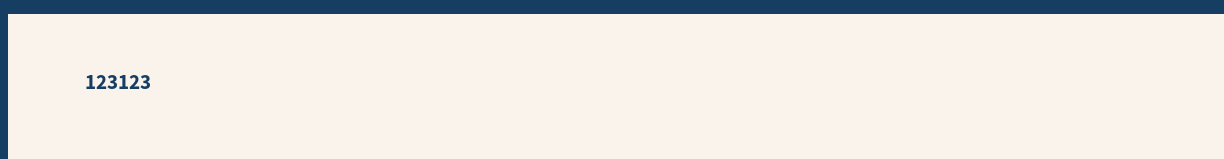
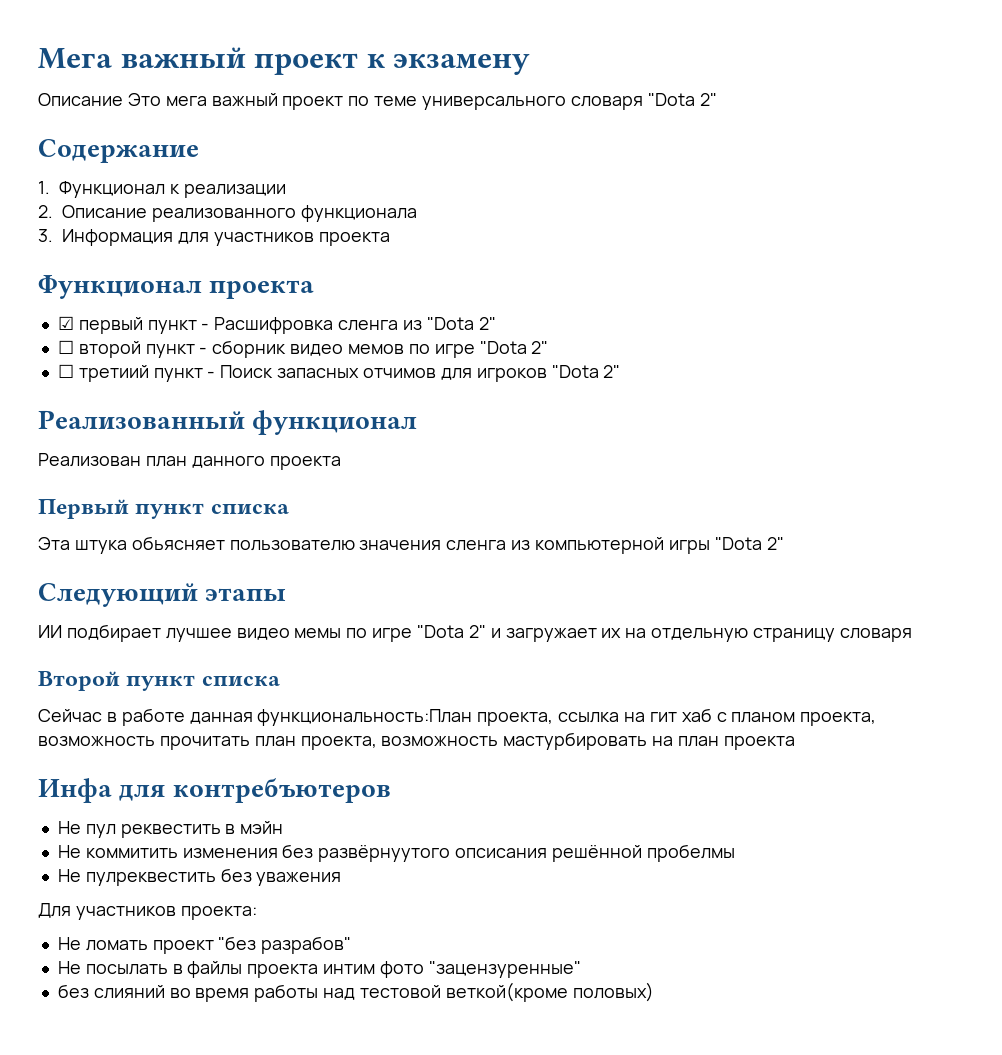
- 123123
+ Мега важный проект к экзамену
+ Описание Это мега важный проект по теме универсального словаря "Dota 2"
+ Содержание
+ 1. Функционал к реализации
+ 2. Описание реализованного функционала
+ 3. Информация для участников проекта
+ Функционал проекта
+ ☑ первый пункт - Расшифровка сленга из "Dota 2"
+ ☐ второй пункт - сборник видео мемов по игре "Dota 2"
+ ☐ третиий пункт - Поиск запасных отчимов для игроков "Dota 2"
+ Реализованный функционал
+ Реализован план данного проекта
+ Первый пункт списка
+ Эта штука обьясняет пользователю значения сленга из компьютерной игры "Dota 2"
+ Следующий этапы
+ ИИ подбирает лучшее видео мемы по игре "Dota 2" и загружает их на отдельную страницу словаря
+ Второй пункт списка
+ Сейчас в работе данная функциональность:План проекта, ссылка на гит хаб с планом проекта, возможность прочитать план проекта, возможность мастурбировать на план проекта
+ Инфа для контребъютеров
+ Не пул реквестить в мэйн
+ Не коммитить изменения без развёрнуутого опсисания решённой пробелмы
+ Не пулреквестить без уважения
+ Для участников проекта:
+ Не ломать проект "без разрабов"
+ Не посылать в файлы проекта интим фото "зацензуренные"
+ без слияний во время работы над тестовой веткой(кроме половых)

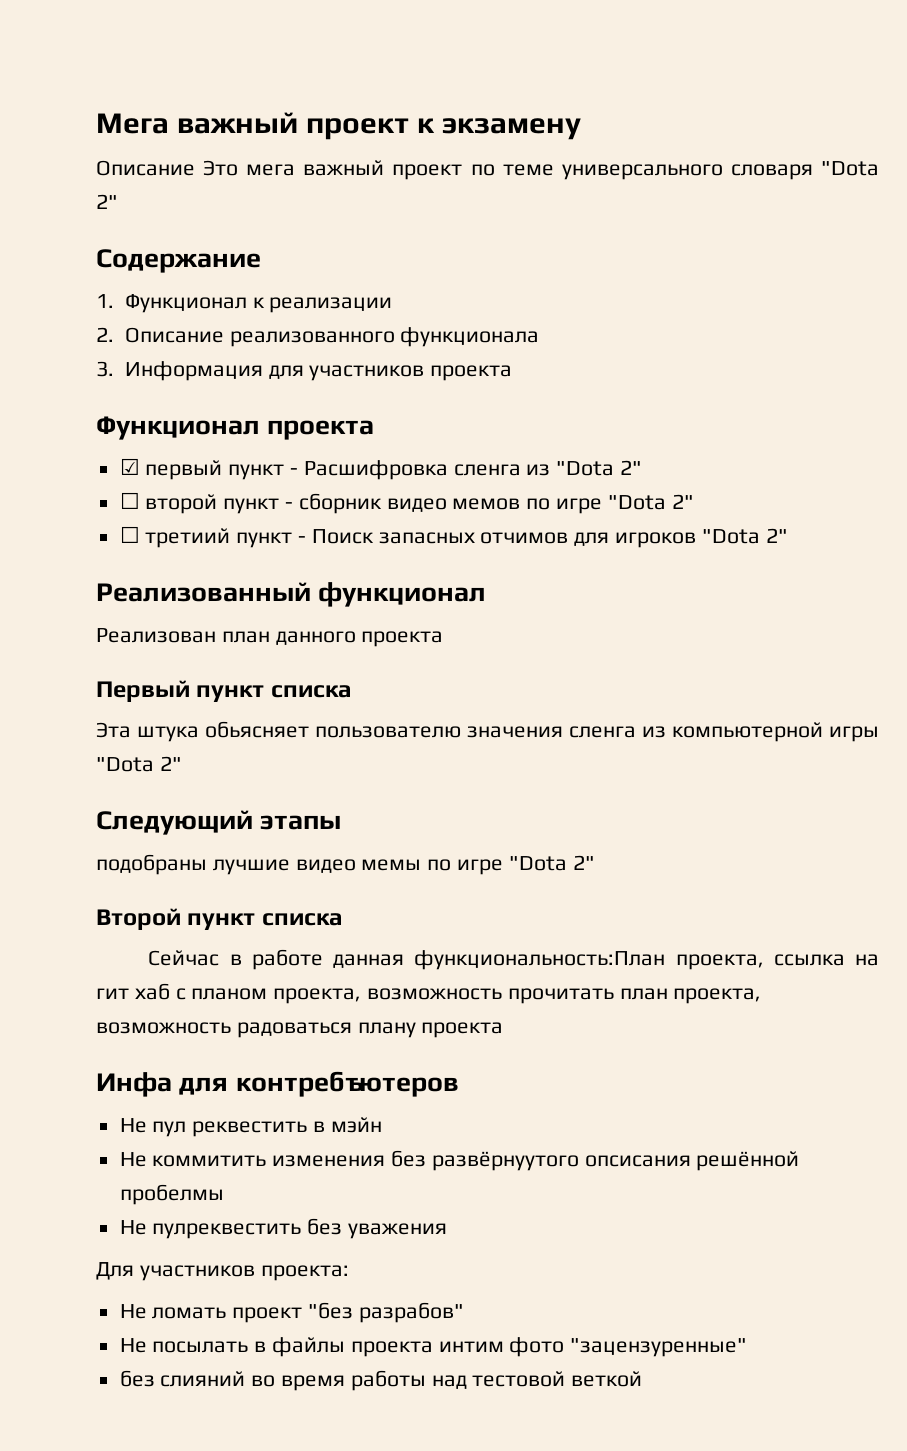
- ИИ подбирает лучшее видео мемы по игре "Dota 2" и загружает их на отдельную страницу словаря
+ подобраны лучшие видео мемы по игре "Dota 2"
- Сейчас в работе данная функциональность:План проекта, ссылка на гит хаб с планом проекта, возможность прочитать план проекта, возможность мастурбировать на план проекта
+ Сейчас в работе данная функциональность:План проекта, ссылка на гит хаб с планом проекта, возможность прочитать план проекта, возможность радоваться плану проекта
- без слияний во время работы над тестовой веткой(кроме половых)
+ без слияний во время работы над тестовой веткой

